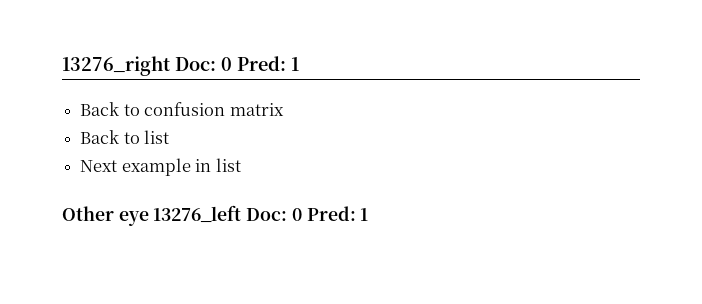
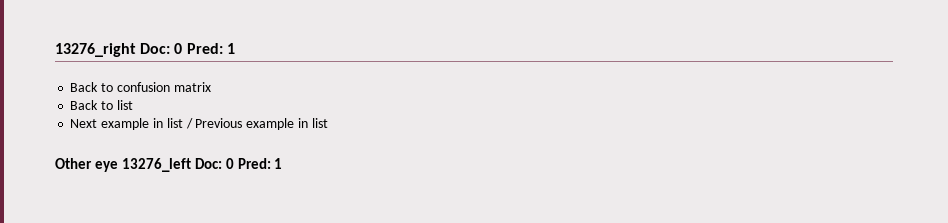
- Next example in list
+ Next example in list / Previous example in list

